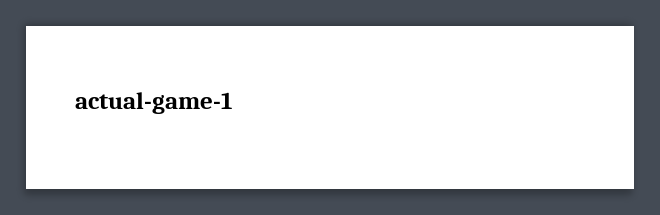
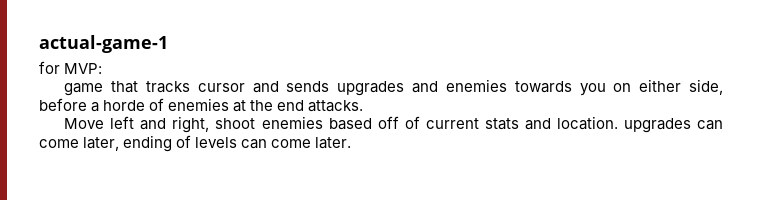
+ for MVP:
+ game that tracks cursor and sends upgrades and enemies towards you on either side, before a horde of enemies at the end attacks.
+ Move left and right, shoot enemies based off of current stats and location. upgrades can come later, ending of levels can come later.

